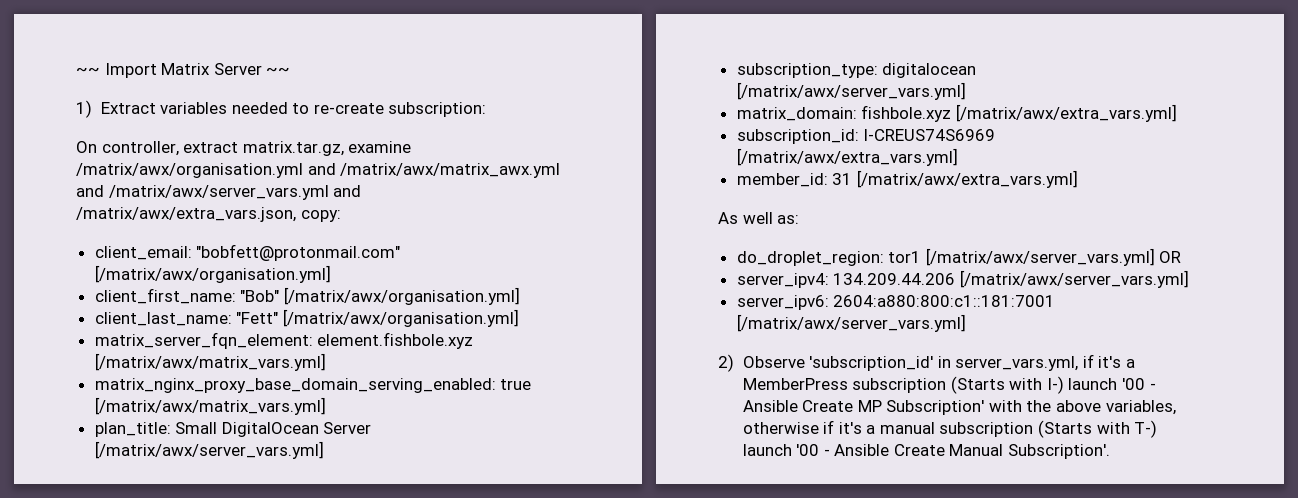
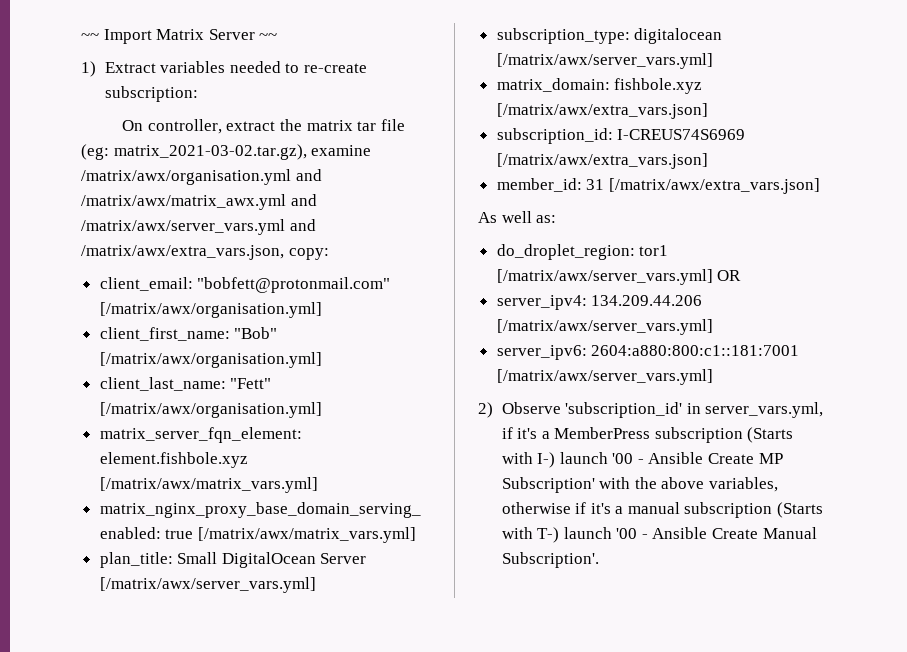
- On controller, extract matrix.tar.gz, examine /matrix/awx/organisation.yml and /matrix/awx/matrix_awx.yml and /matrix/awx/server_vars.yml and /matrix/awx/extra_vars.json, copy:
+ On controller, extract the matrix tar file (eg: matrix_2021-03-02.tar.gz), examine /matrix/awx/organisation.yml and /matrix/awx/matrix_awx.yml and /matrix/awx/server_vars.yml and /matrix/awx/extra_vars.json, copy:
- matrix_domain: fishbole.xyz [/matrix/awx/extra_vars.yml]
+ matrix_domain: fishbole.xyz [/matrix/awx/extra_vars.json]
- subscription_id: I-CREUS74S6969 [/matrix/awx/extra_vars.yml]
+ subscription_id: I-CREUS74S6969 [/matrix/awx/extra_vars.json]
- member_id: 31 [/matrix/awx/extra_vars.yml]
+ member_id: 31 [/matrix/awx/extra_vars.json]

